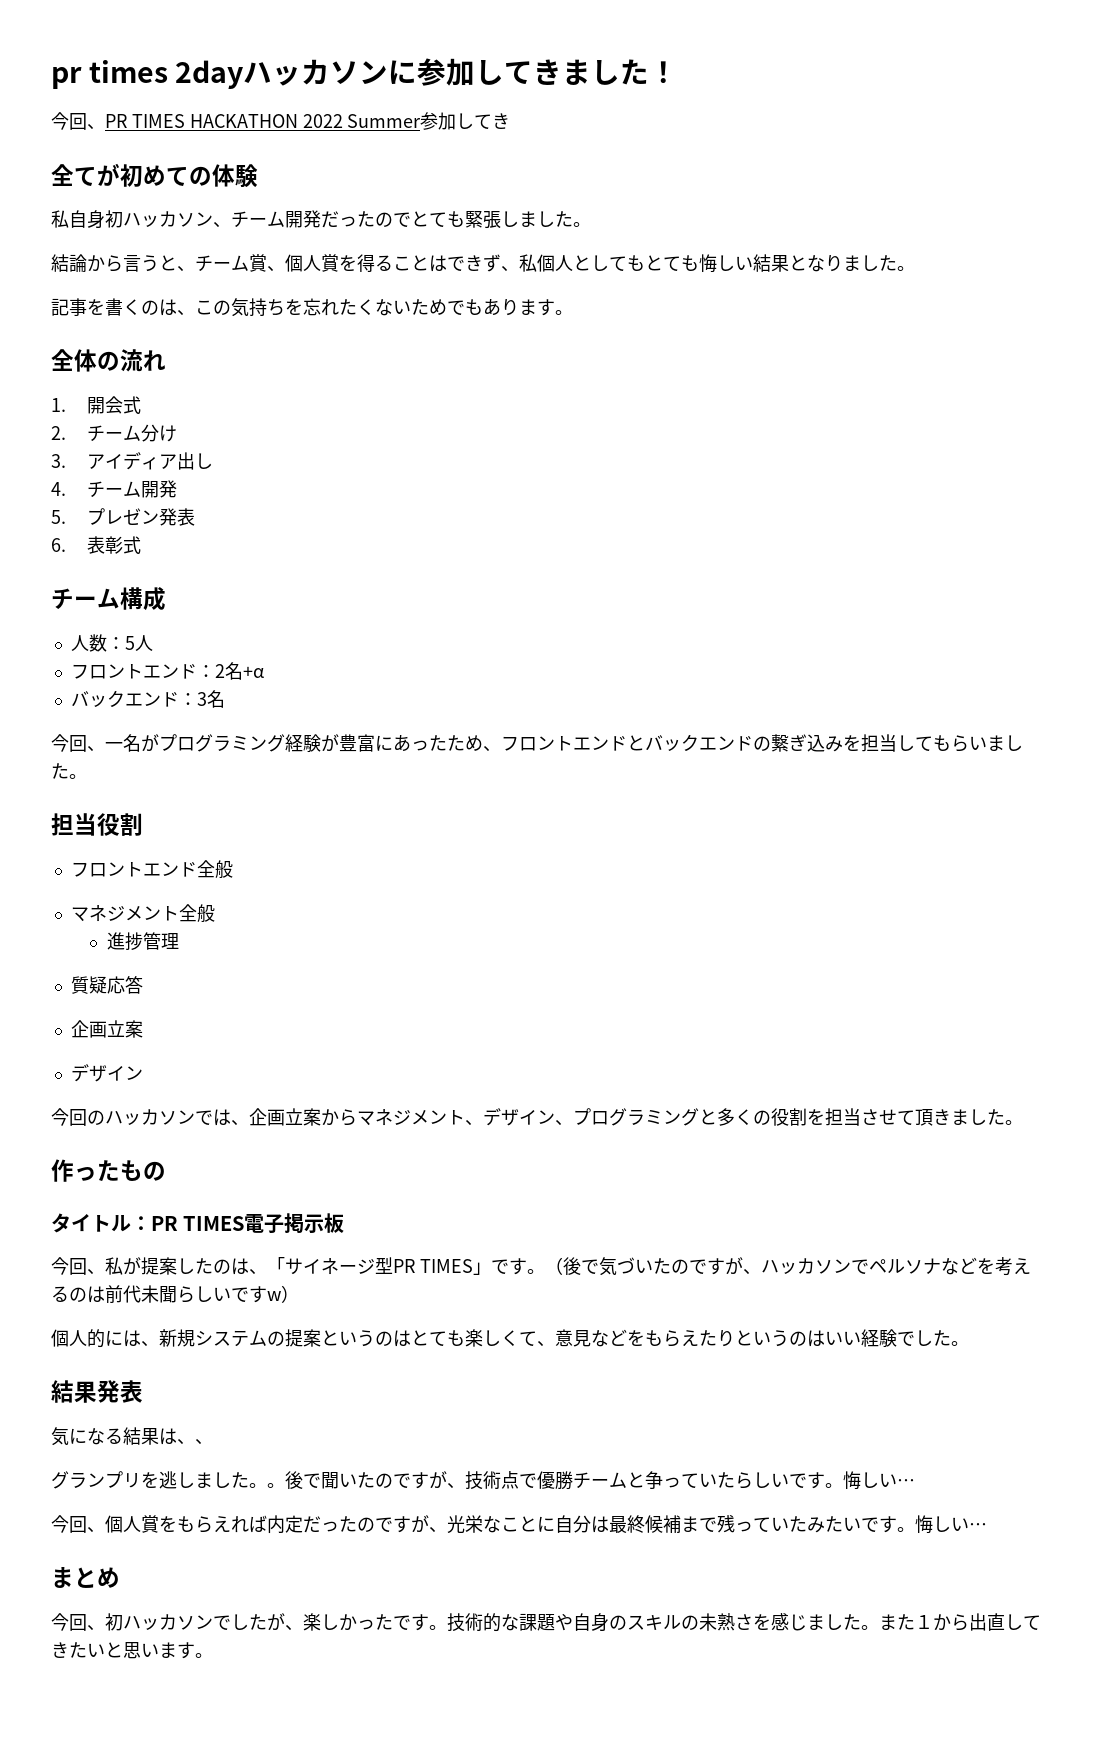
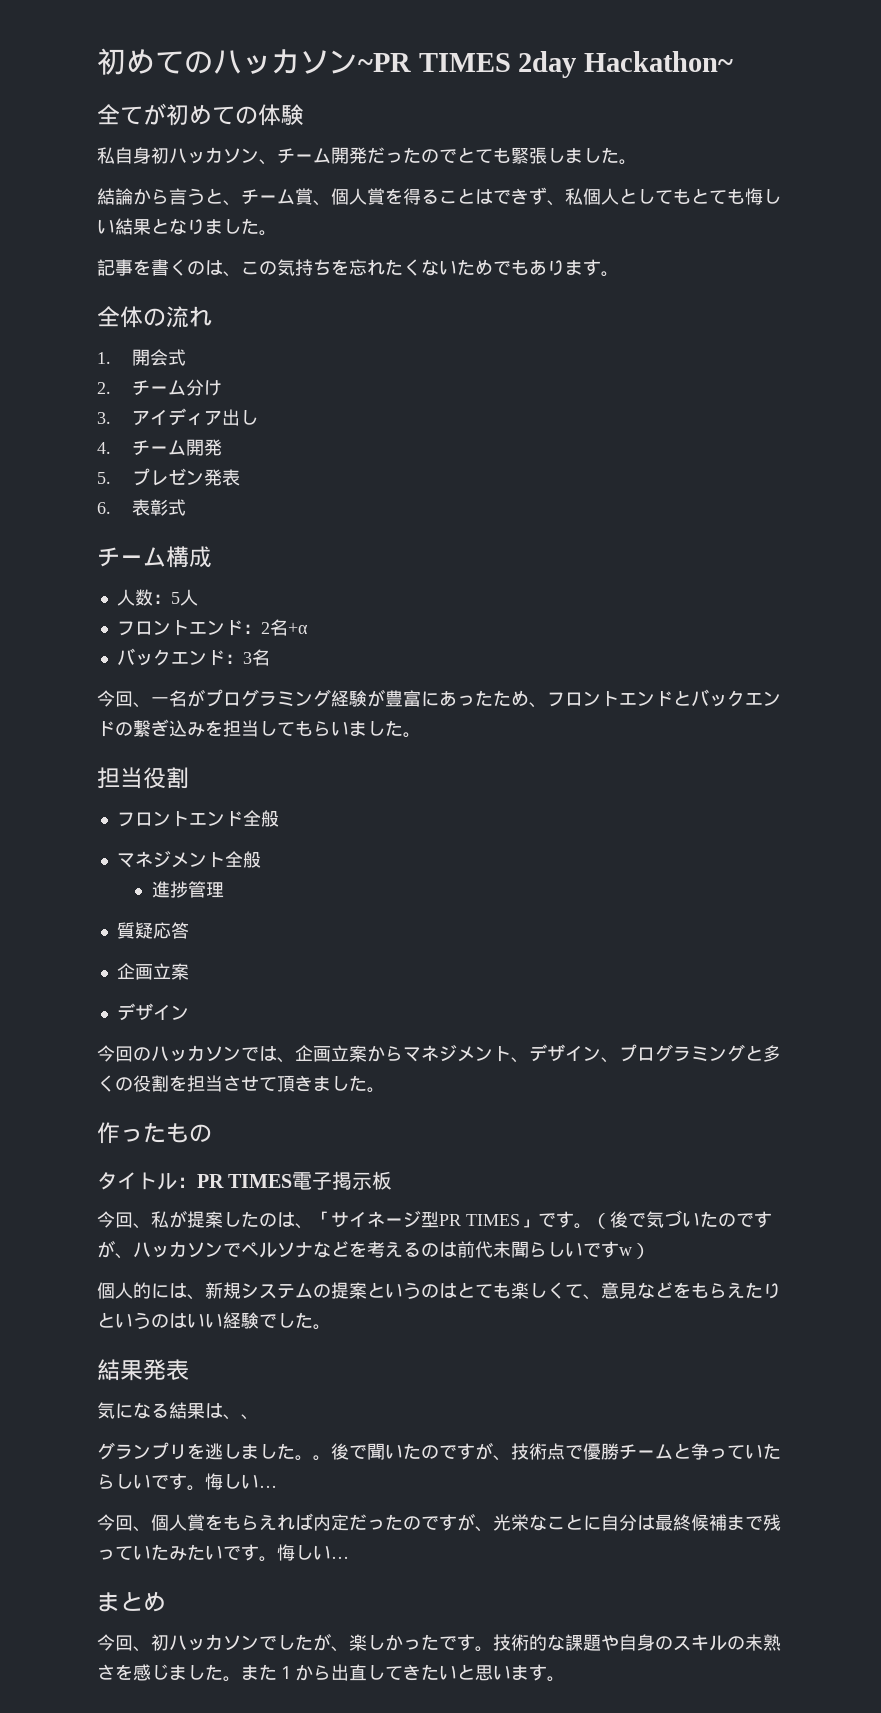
- pr times 2dayハッカソンに参加してきました！
- 今回、PR TIMES HACKATHON 2022 Summer参加してき
+ 初めてのハッカソン~PR TIMES 2day Hackathon~

